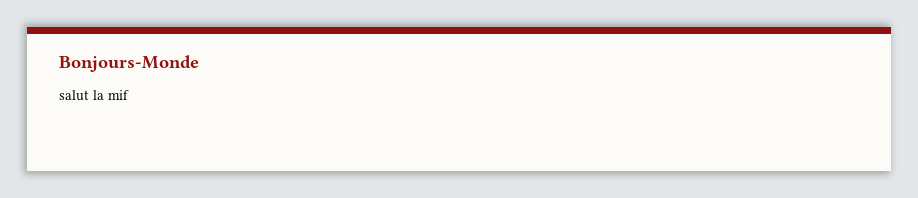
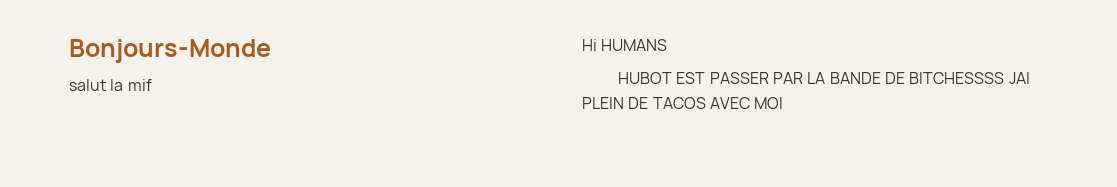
+ Hi HUMANS
+ HUBOT EST PASSER PAR LA BANDE DE BITCHESSSS JAI PLEIN DE TACOS AVEC MOI

